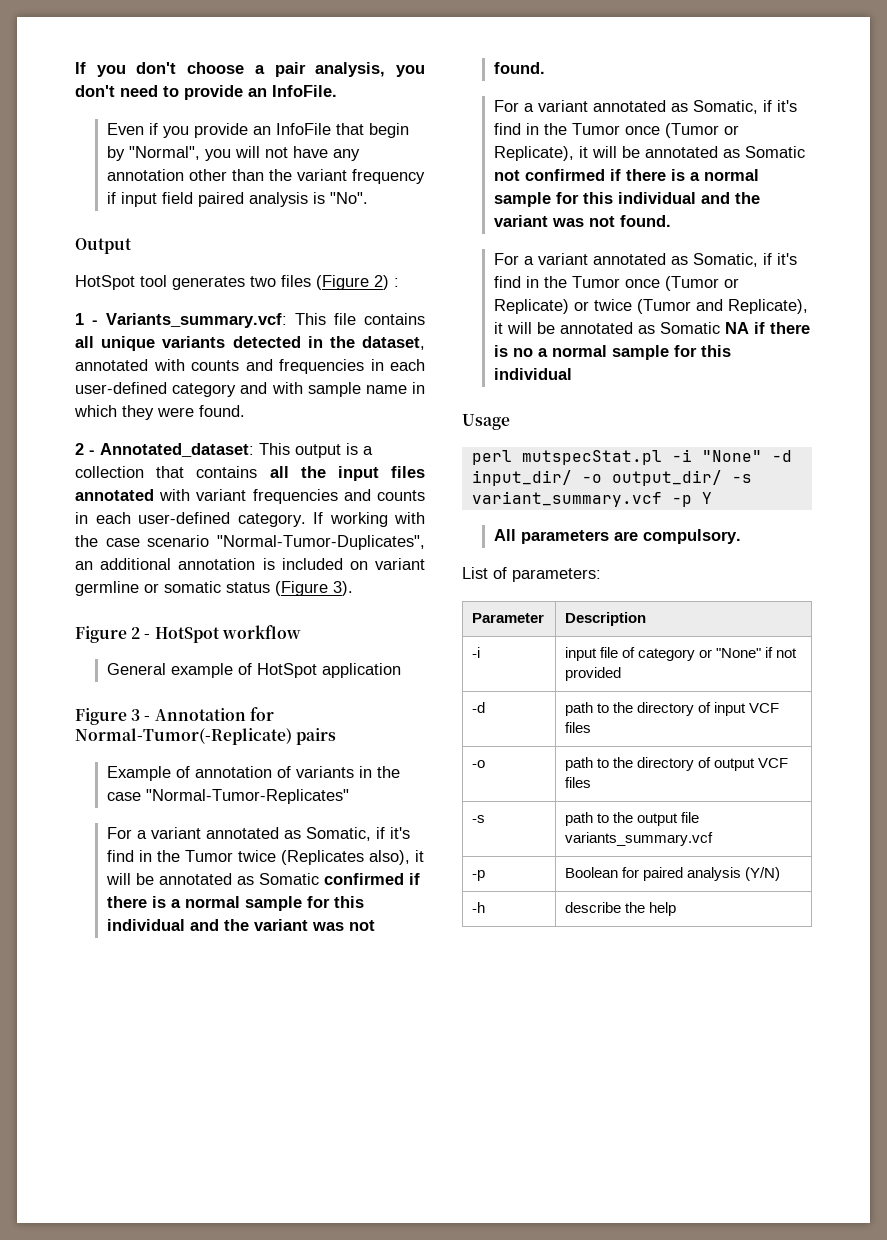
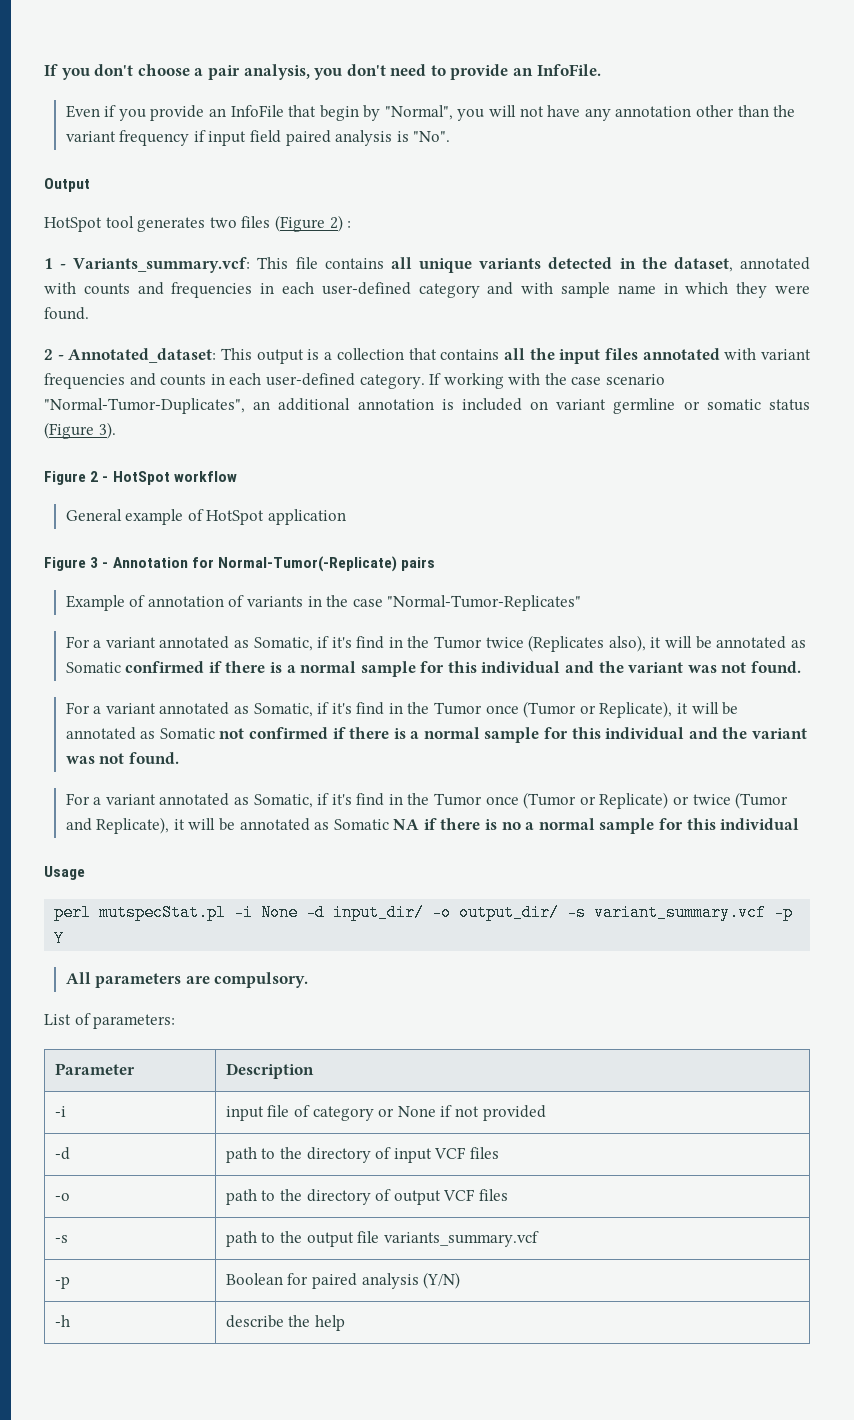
- perl mutspecStat.pl -i "None" -d input_dir/ -o output_dir/ -s variant_summary.vcf -p Y
+ perl mutspecStat.pl -i None -d input_dir/ -o output_dir/ -s variant_summary.vcf -p Y
- -i | input file of category or "None" if not provided
+ -i | input file of category or None if not provided

